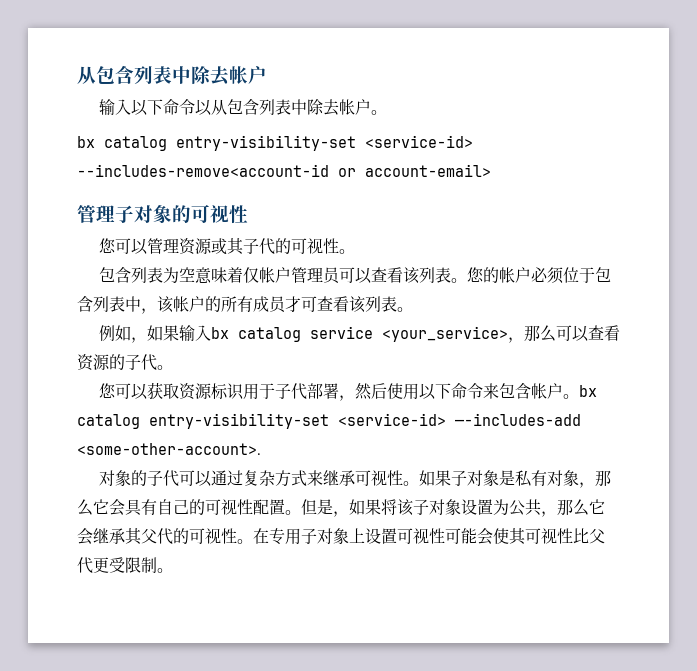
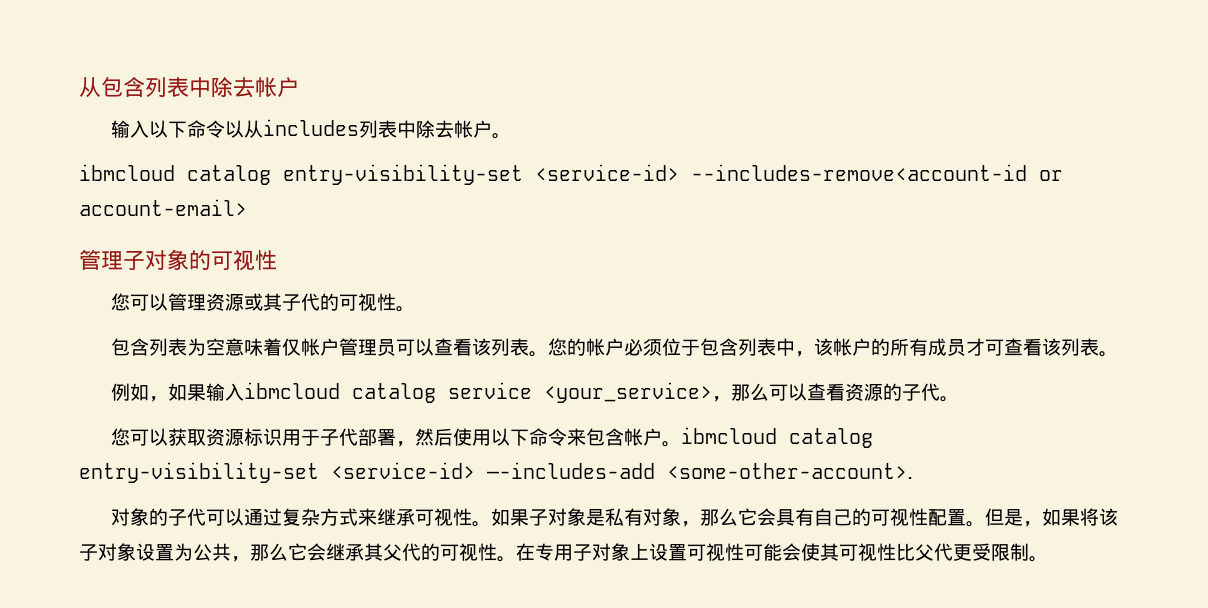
- 输入以下命令以从包含列表中除去帐户。
+ 输入以下命令以从includes列表中除去帐户。
- bx catalog entry-visibility-set <service-id> --includes-remove<account-id or account-email>
+ ibmcloud catalog entry-visibility-set <service-id> --includes-remove<account-id or account-email>
- 例如，如果输入bx catalog service <your_service>，那么可以查看资源的子代。
+ 例如，如果输入ibmcloud catalog service <your_service>，那么可以查看资源的子代。
- 您可以获取资源标识用于子代部署，然后使用以下命令来包含帐户。bx catalog entry-visibility-set <service-id> —-includes-add <some-other-account>.
+ 您可以获取资源标识用于子代部署，然后使用以下命令来包含帐户。ibmcloud catalog entry-visibility-set <service-id> —-includes-add <some-other-account>.

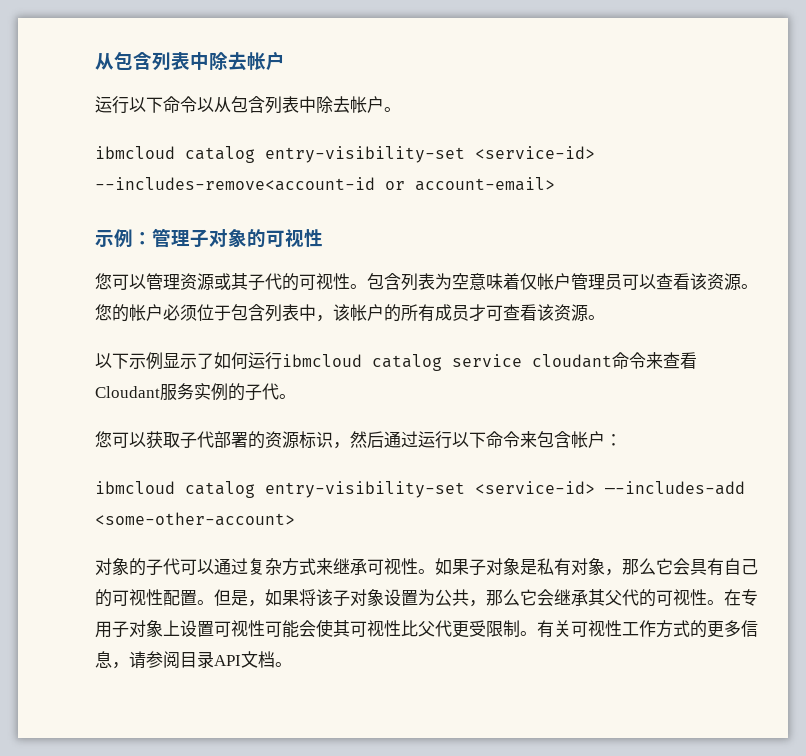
- 输入以下命令以从includes列表中除去帐户。
+ 运行以下命令以从包含列表中除去帐户。
- 管理子对象的可视性
+ 示例：管理子对象的可视性
- 您可以管理资源或其子代的可视性。
- 包含列表为空意味着仅帐户管理员可以查看该列表。
+ 您可以管理资源或其子代的可视性。包含列表为空意味着仅帐户管理员可以查看该资源。
- 您的帐户必须位于包含列表中，该帐户的所有成员才可查看该列表。
- 例如，如果输入ibmcloud catalog service <your_service>，那么可以查看资源的子代。
+ 您的帐户必须位于包含列表中，该帐户的所有成员才可查看该资源。
+ 以下示例显示了如何运行ibmcloud catalog service cloudant命令来查看Cloudant服务实例的子代。
- 您可以获取资源标识用于子代部署，然后使用以下命令来包含帐户。ibmcloud catalog entry-visibility-set <service-id> —-includes-add <some-other-account>.
+ 您可以获取子代部署的资源标识，然后通过运行以下命令来包含帐户：
+ ibmcloud catalog entry-visibility-set <service-id> —-includes-add <some-other-account>
+ 有关可视性工作方式的更多信息，请参阅目录API文档。

